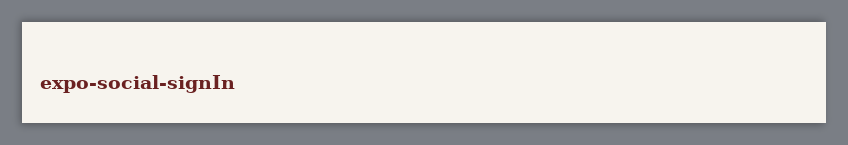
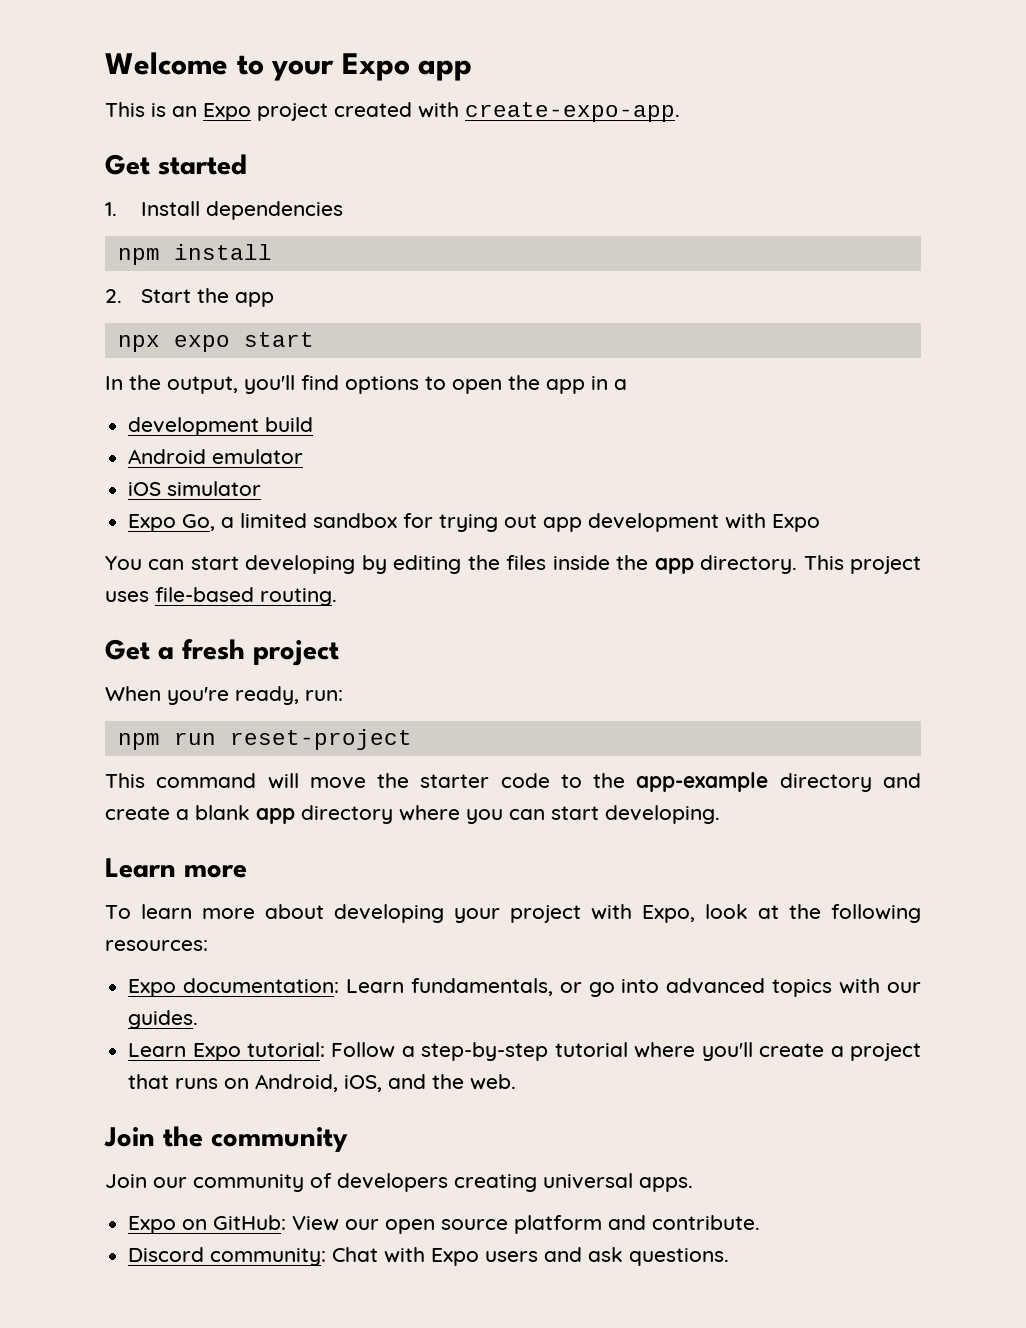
- expo-social-signIn
+ Welcome to your Expo app
+ This is an Expo project created with create-expo-app.
+ Get started
+ 1. Install dependencies
+ npm install
+ 2. Start the app
+ npx expo start
+ In the output, you'll find options to open the app in a
+ development build
+ Android emulator
+ iOS simulator
+ Expo Go, a limited sandbox for trying out app development with Expo
+ You can start developing by editing the files inside the app directory. This project uses file-based routing.
+ Get a fresh project
+ When you're ready, run:
+ npm run reset-project
+ This command will move the starter code to the app-example directory and create a blank app directory where you can start developing.
+ Learn more
+ To learn more about developing your project with Expo, look at the following resources:
+ Expo documentation: Learn fundamentals, or go into advanced topics with our guides.
+ Learn Expo tutorial: Follow a step-by-step tutorial where you'll create a project that runs on Android, iOS, and the web.
+ Join the community
+ Join our community of developers creating universal apps.
+ Expo on GitHub: View our open source platform and contribute.
+ Discord community: Chat with Expo users and ask questions.

